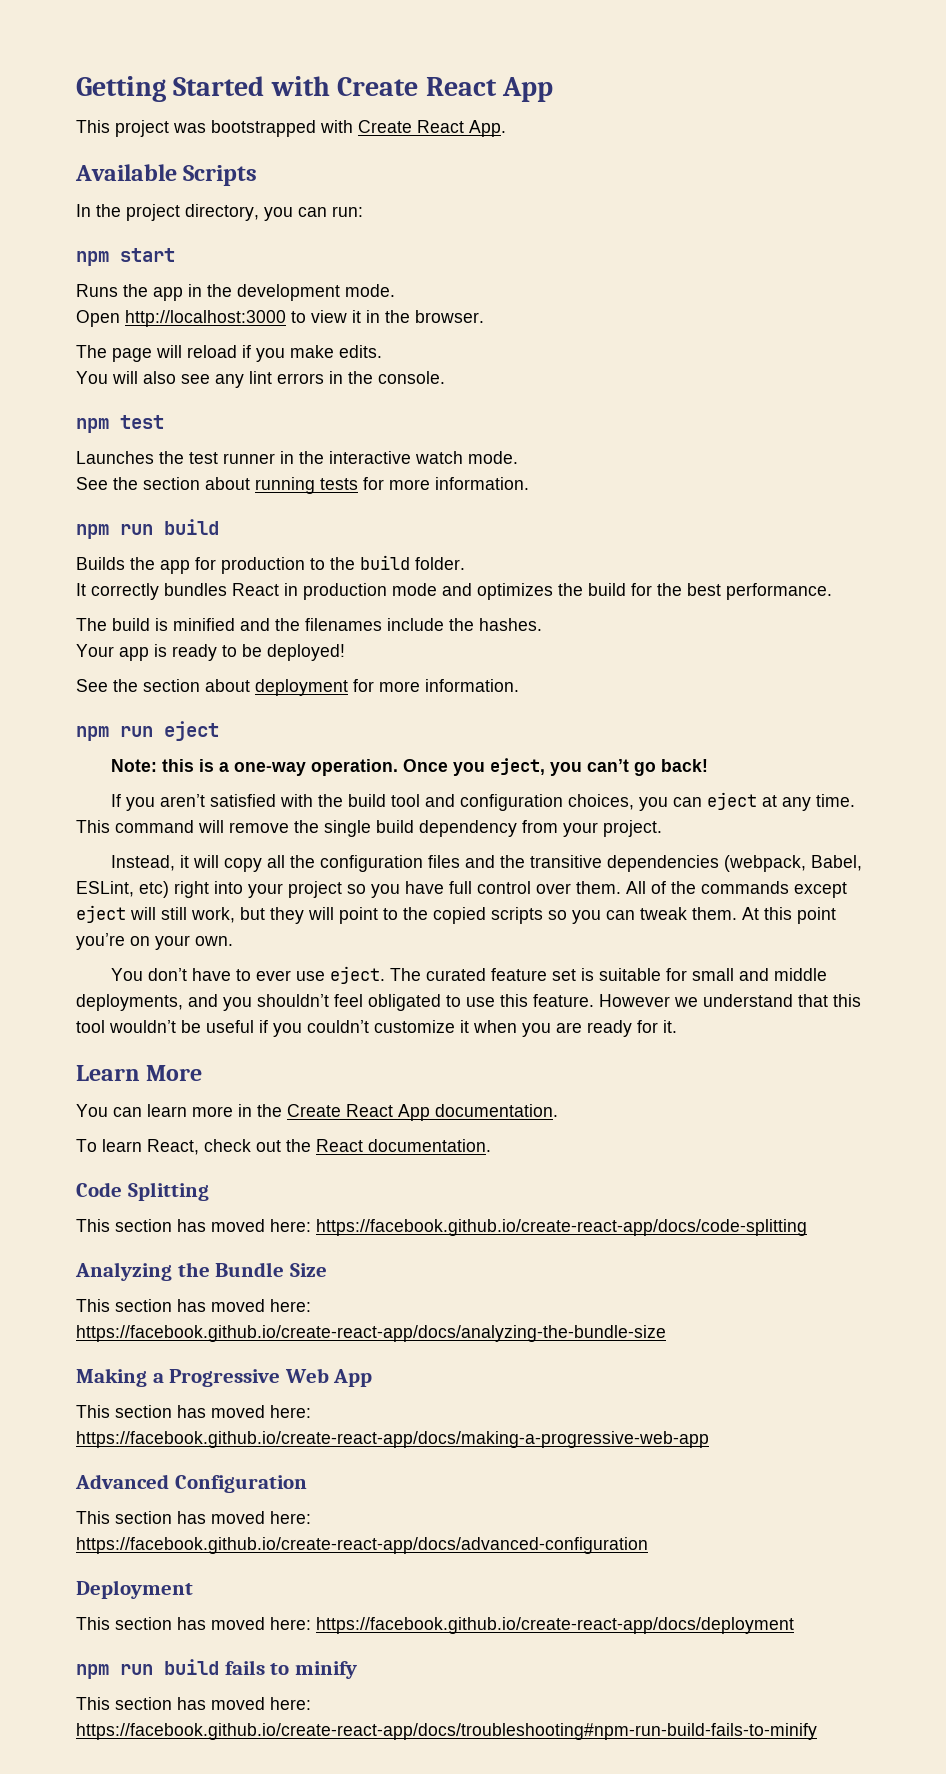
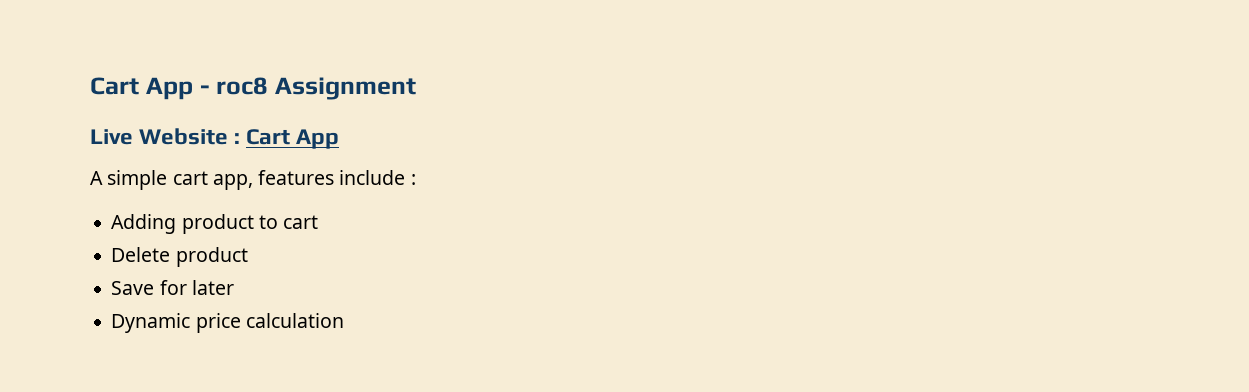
- Getting Started with Create React App
- This project was bootstrapped with Create React App.
- Available Scripts
- In the project directory, you can run:
- npm start
- Runs the app in the development mode.
- Open http://localhost:3000 to view it in the browser.
- The page will reload if you make edits.
- You will also see any lint errors in the console.
- npm test
- Launches the test runner in the interactive watch mode.
- See the section about running tests for more information.
- npm run build
- Builds the app for production to the build folder.
- It correctly bundles React in production mode and optimizes the build for the best performance.
- The build is minified and the filenames include the hashes.
- Your app is ready to be deployed!
- See the section about deployment for more information.
- npm run eject
- Note: this is a one-way operation. Once you eject, you can’t go back!
- If you aren’t satisfied with the build tool and configuration choices, you can eject at any time. This command will remove the single build dependency from your project.
- Instead, it will copy all the configuration files and the transitive dependencies (webpack, Babel, ESLint, etc) right into your project so you have full control over them. All of the commands except eject will still work, but they will point to the copied scripts so you can tweak them. At this point you’re on your own.
- You don’t have to ever use eject. The curated feature set is suitable for small and middle deployments, and you shouldn’t feel obligated to use this feature. However we understand that this tool wouldn’t be useful if you couldn’t customize it when you are ready for it.
- Learn More
- You can learn more in the Create React App documentation.
- To learn React, check out the React documentation.
- Code Splitting
- This section has moved here: https://facebook.github.io/create-react-app/docs/code-splitting
- Analyzing the Bundle Size
- This section has moved here: https://facebook.github.io/create-react-app/docs/analyzing-the-bundle-size
- Making a Progressive Web App
- This section has moved here: https://facebook.github.io/create-react-app/docs/making-a-progressive-web-app
- Advanced Configuration
- This section has moved here: https://facebook.github.io/create-react-app/docs/advanced-configuration
- Deployment
- This section has moved here: https://facebook.github.io/create-react-app/docs/deployment
- npm run build fails to minify
- This section has moved here: https://facebook.github.io/create-react-app/docs/troubleshooting#npm-run-build-fails-to-minify
+ Cart App - roc8 Assignment
+ Live Website : Cart App
+ A simple cart app, features include :
+ Adding product to cart
+ Delete product
+ Save for later
+ Dynamic price calculation

